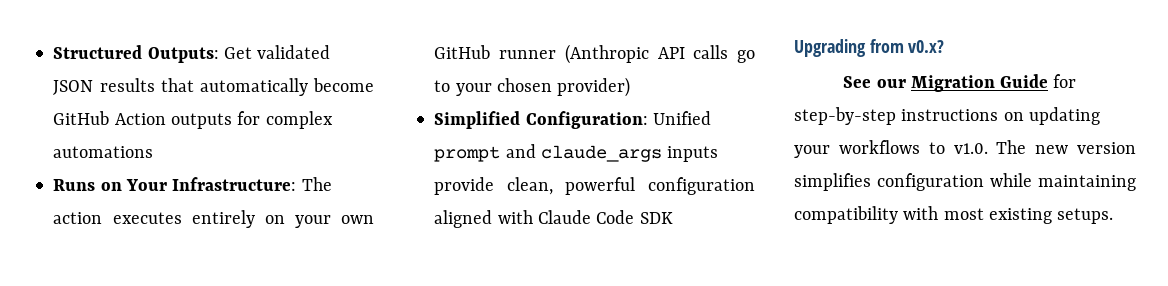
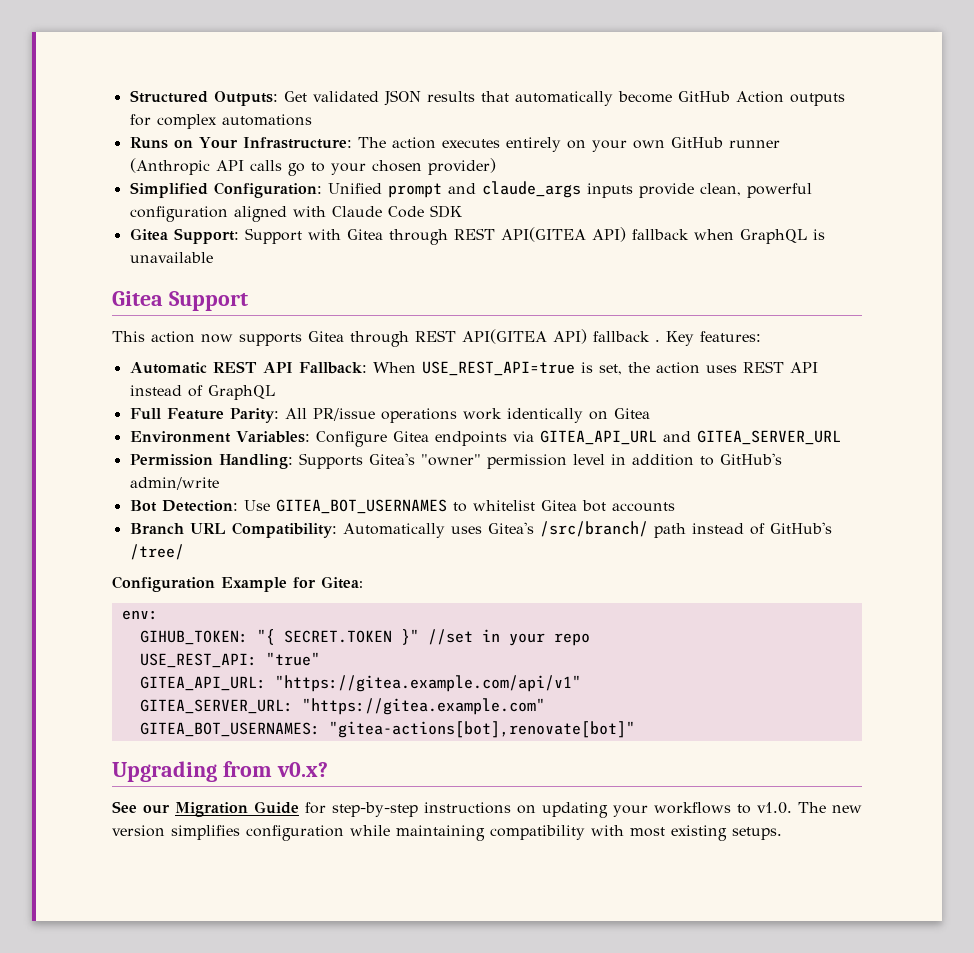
+ Gitea Support: Support with Gitea through REST API(GITEA API) fallback when GraphQL is unavailable
+ Gitea Support
+ This action now supports Gitea through REST API(GITEA API) fallback . Key features:
+ Automatic REST API Fallback: When USE_REST_API=true is set, the action uses REST API instead of GraphQL
+ Full Feature Parity: All PR/issue operations work identically on Gitea
+ Environment Variables: Configure Gitea endpoints via GITEA_API_URL and GITEA_SERVER_URL
+ Permission Handling: Supports Gitea's "owner" permission level in addition to GitHub's admin/write
+ Bot Detection: Use GITEA_BOT_USERNAMES to whitelist Gitea bot accounts
+ Branch URL Compatibility: Automatically uses Gitea's /src/branch/ path instead of GitHub's /tree/
+ Configuration Example for Gitea:
+ env:
+ GIHUB_TOKEN: "{ SECRET.TOKEN }" //set in your repo
+ USE_REST_API: "true"
+ GITEA_API_URL: "https://gitea.example.com/api/v1"
+ GITEA_SERVER_URL: "https://gitea.example.com"
+ GITEA_BOT_USERNAMES: "gitea-actions[bot],renovate[bot]"

